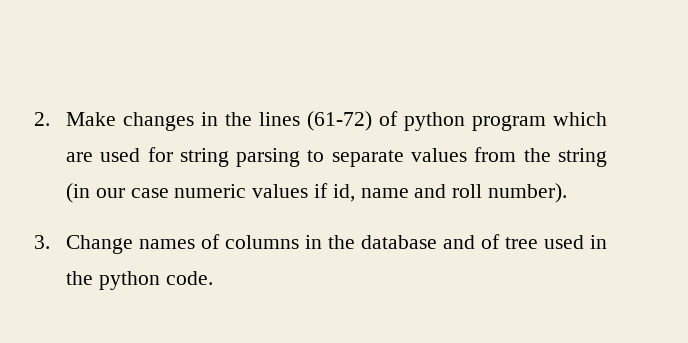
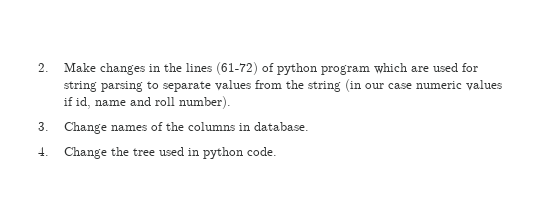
- 3. Change names of columns in the database and of tree used in the python code.
+ 3. Change names of the columns in database.
+ 4. Change the tree used in python code.

